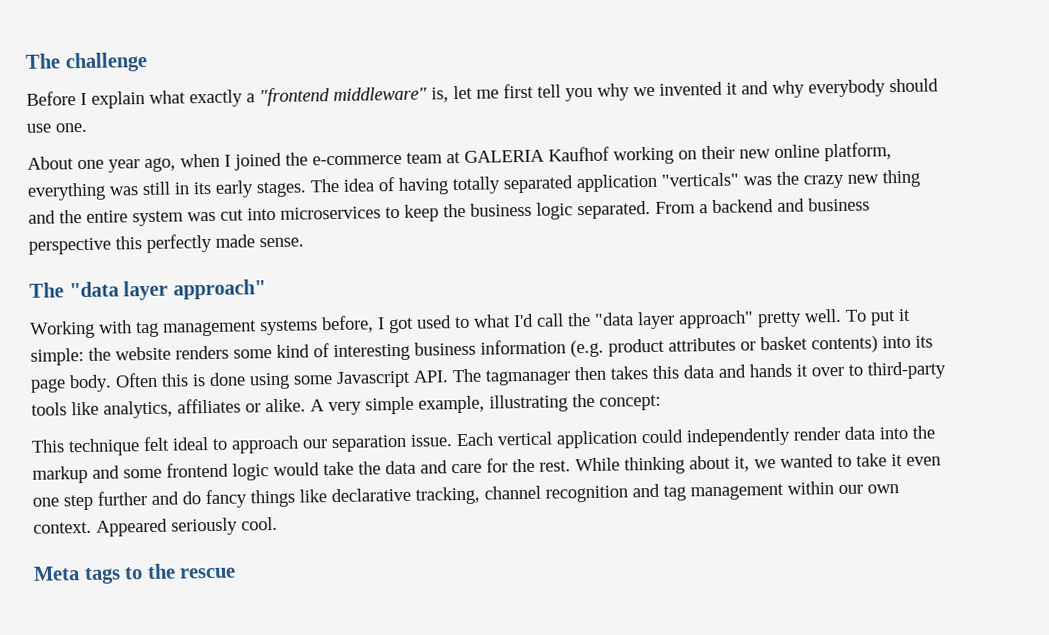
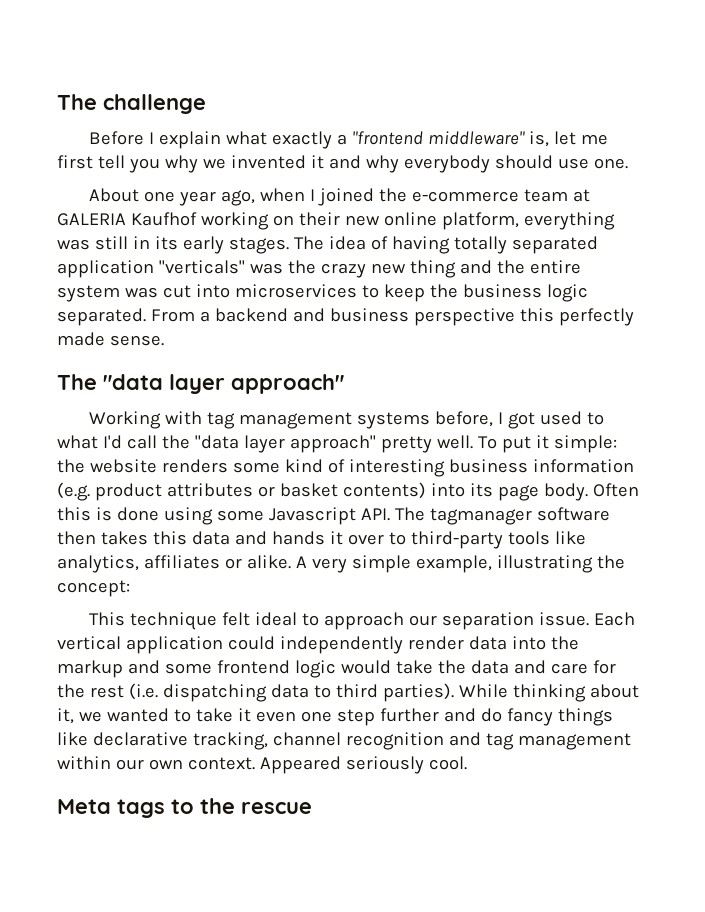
- Often this is done using some Javascript API. The tagmanager then takes this data and hands it over to third-party tools like analytics, affiliates or alike.
+ Often this is done using some Javascript API. The tagmanager software then takes this data and hands it over to third-party tools like analytics, affiliates or alike.
- Each vertical application could independently render data into the markup and some frontend logic would take the data and care for the rest.
+ Each vertical application could independently render data into the markup and some frontend logic would take the data and care for the rest (i.e. dispatching data to third parties).

